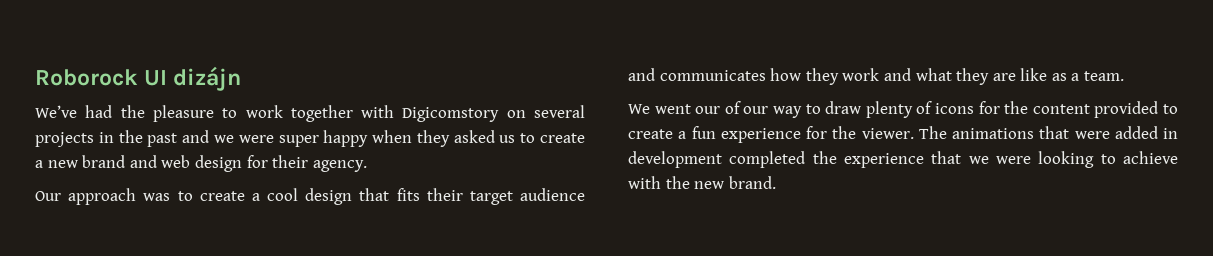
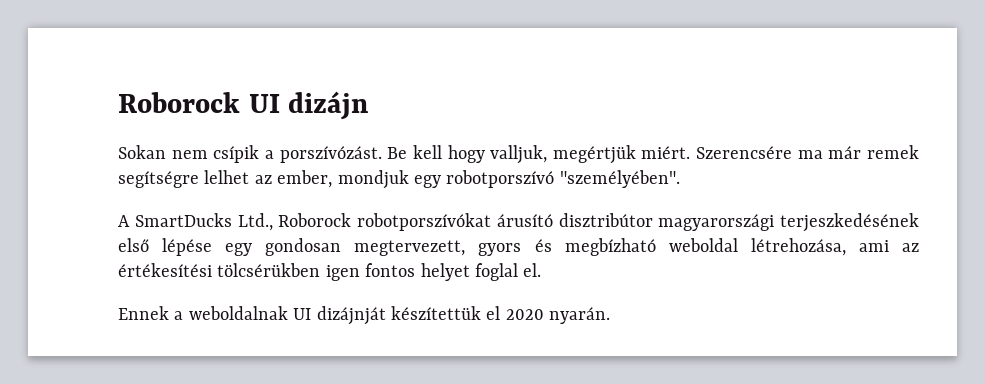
- We’ve had the pleasure to work together with Digicomstory on several projects in the past and we were super happy when they asked us to create a new brand and web design for their agency.
- Our approach was to create a cool design that fits their target audience and communicates how they work and what they are like as a team.
- We went our of our way to draw plenty of icons for the content provided to create a fun experience for the viewer. The animations that were added in development completed the experience that we were looking to achieve with the new brand.
+ Sokan nem csípik a porszívózást. Be kell hogy valljuk, megértjük miért. Szerencsére ma már remek segítségre lelhet az ember, mondjuk egy robotporszívó "személyében".
+ A SmartDucks Ltd., Roborock robotporszívókat árusító disztribútor magyarországi terjeszkedésének első lépése egy gondosan megtervezett, gyors és megbízható weboldal létrehozása, ami az értékesítési tölcsérükben igen fontos helyet foglal el.
+ Ennek a weboldalnak UI dizájnját készítettük el 2020 nyarán.

